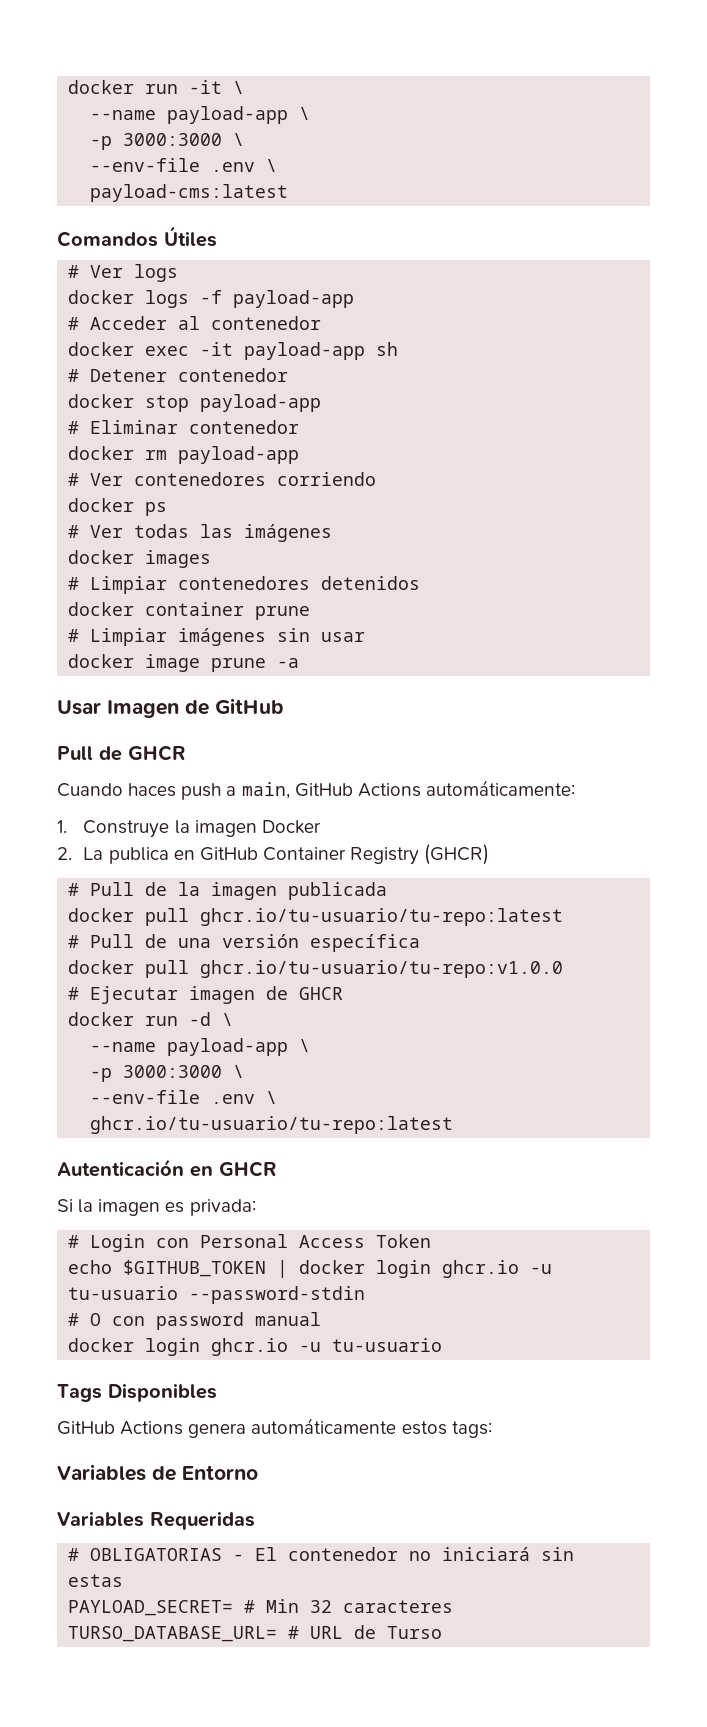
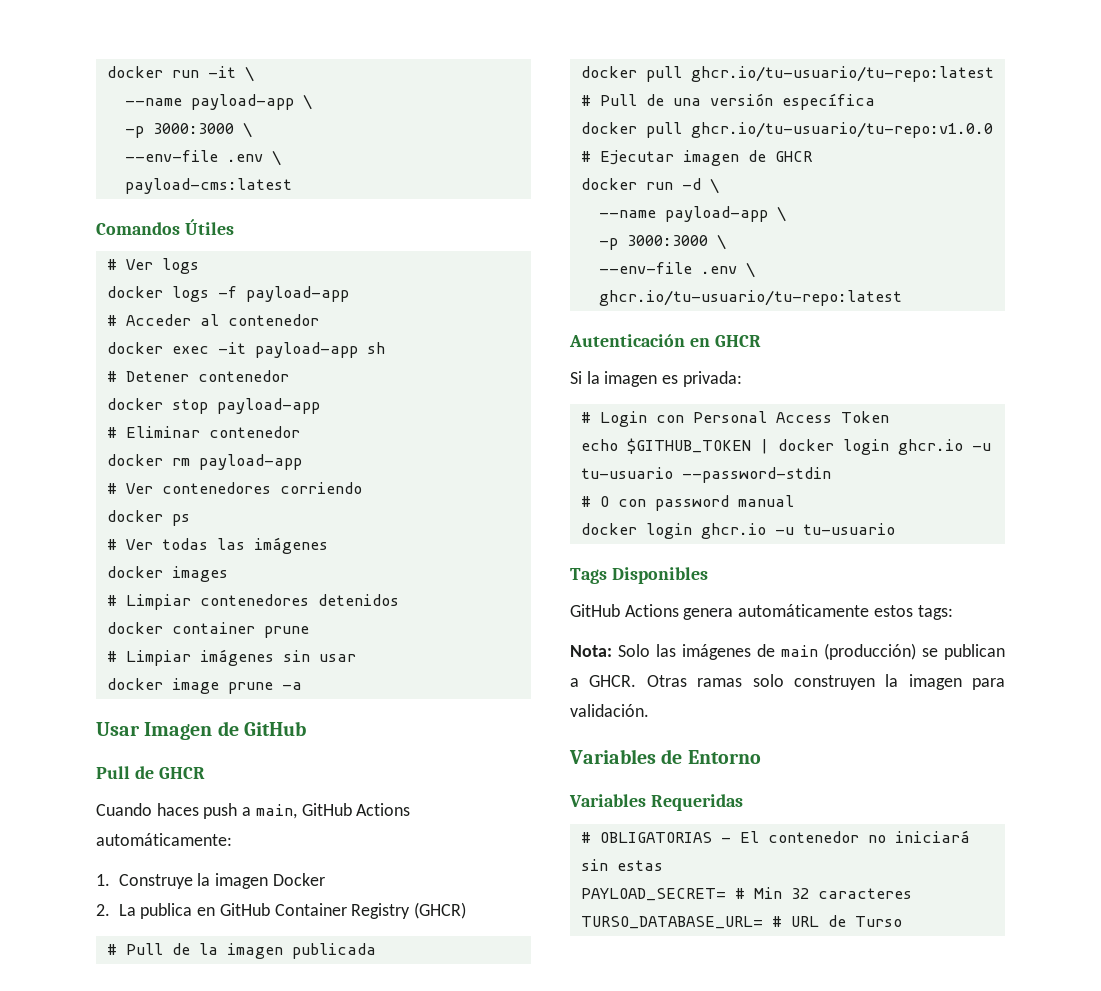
+ Nota: Solo las imágenes de main (producción) se publican a GHCR. Otras ramas solo construyen la imagen para validación.

